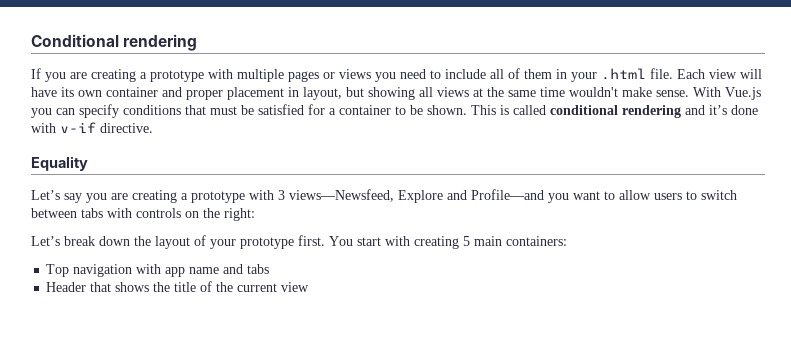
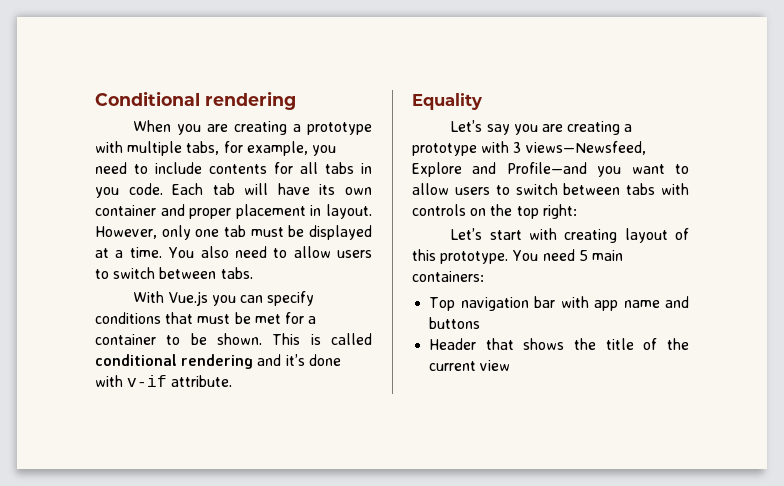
- If you are creating a prototype with multiple pages or views you need to include all of them in your .html file. Each view will have its own container and proper placement in layout, but showing all views at the same time wouldn't make sense. With Vue.js you can specify conditions that must be satisfied for a container to be shown.
+ When you are creating a prototype with multiple tabs, for example, you need to include contents for all tabs in you code. Each tab will have its own container and proper placement in layout. However, only one tab must be displayed at a time. You also need to allow users to switch between tabs.
+ With Vue.js you can specify conditions that must be met for a container to be shown.
- This is called conditional rendering and it’s done with v-if directive.
+ This is called conditional rendering and it’s done with v-if attribute.
- Let’s say you are creating a prototype with 3 views—Newsfeed, Explore and Profile—and you want to allow users to switch between tabs with controls on the right:
+ Let’s say you are creating a prototype with 3 views—Newsfeed, Explore and Profile—and you want to allow users to switch between tabs with controls on the top right:
- Let’s break down the layout of your prototype first. You start with creating 5 main containers:
+ Let’s start with creating layout of this prototype. You need 5 main containers:
- Top navigation with app name and tabs
+ Top navigation bar with app name and buttons

